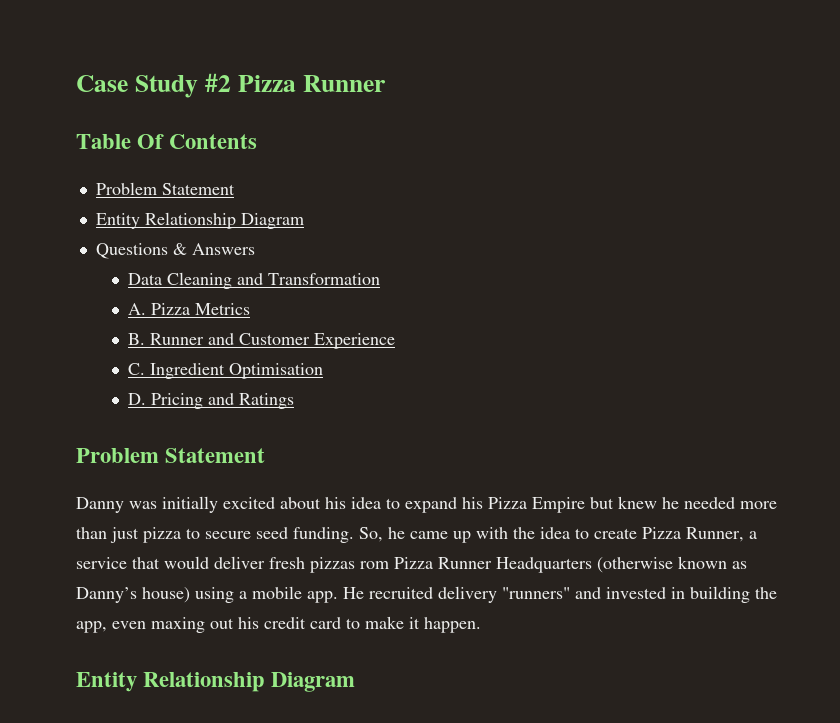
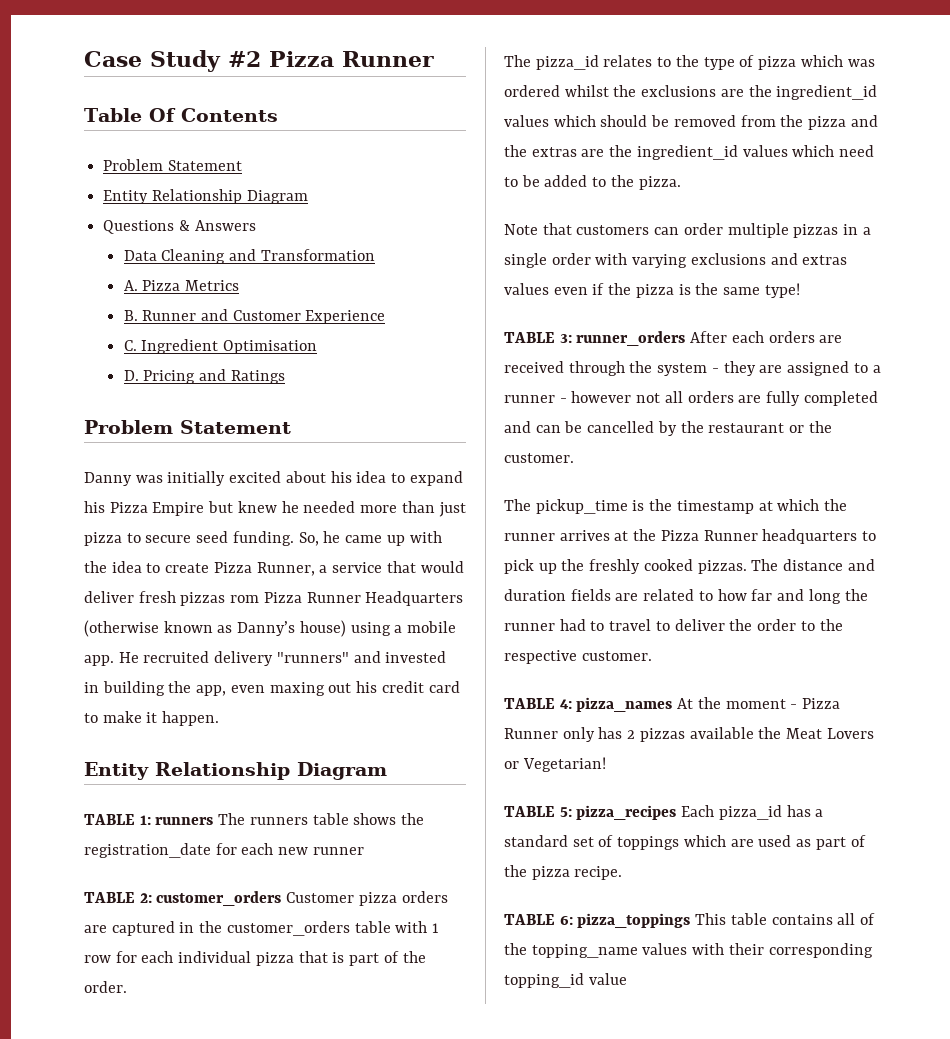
+ TABLE 1: runners The runners table shows the registration_date for each new runner
+ TABLE 2: customer_orders Customer pizza orders are captured in the customer_orders table with 1 row for each individual pizza that is part of the order.
+ The pizza_id relates to the type of pizza which was ordered whilst the exclusions are the ingredient_id values which should be removed from the pizza and the extras are the ingredient_id values which need to be added to the pizza.
+ Note that customers can order multiple pizzas in a single order with varying exclusions and extras values even if the pizza is the same type!
+ TABLE 3: runner_orders After each orders are received through the system - they are assigned to a runner - however not all orders are fully completed and can be cancelled by the restaurant or the customer.
+ The pickup_time is the timestamp at which the runner arrives at the Pizza Runner headquarters to pick up the freshly cooked pizzas. The distance and duration fields are related to how far and long the runner had to travel to deliver the order to the respective customer.
+ TABLE 4: pizza_names At the moment - Pizza Runner only has 2 pizzas available the Meat Lovers or Vegetarian!
+ TABLE 5: pizza_recipes Each pizza_id has a standard set of toppings which are used as part of the pizza recipe.
+ TABLE 6: pizza_toppings This table contains all of the topping_name values with their corresponding topping_id value

